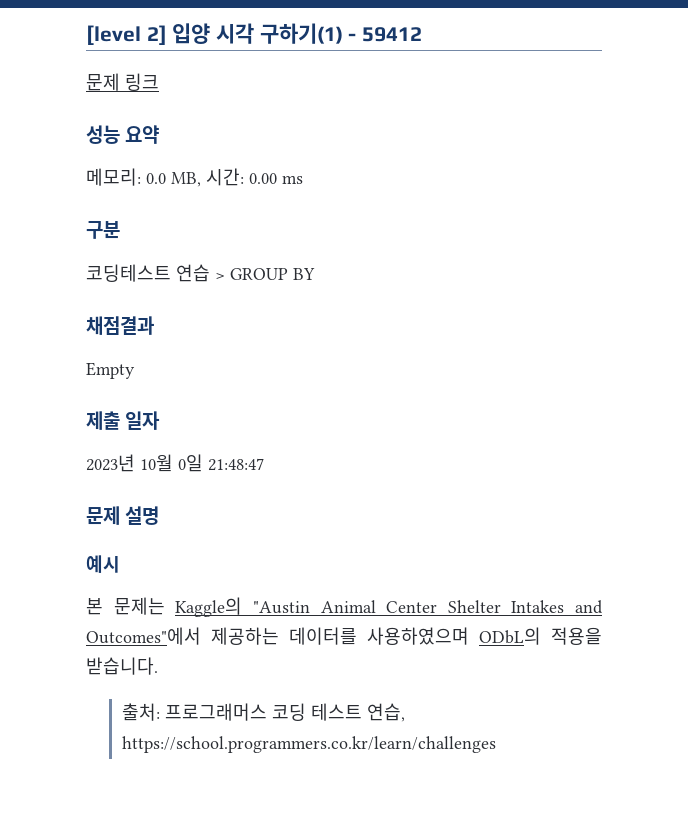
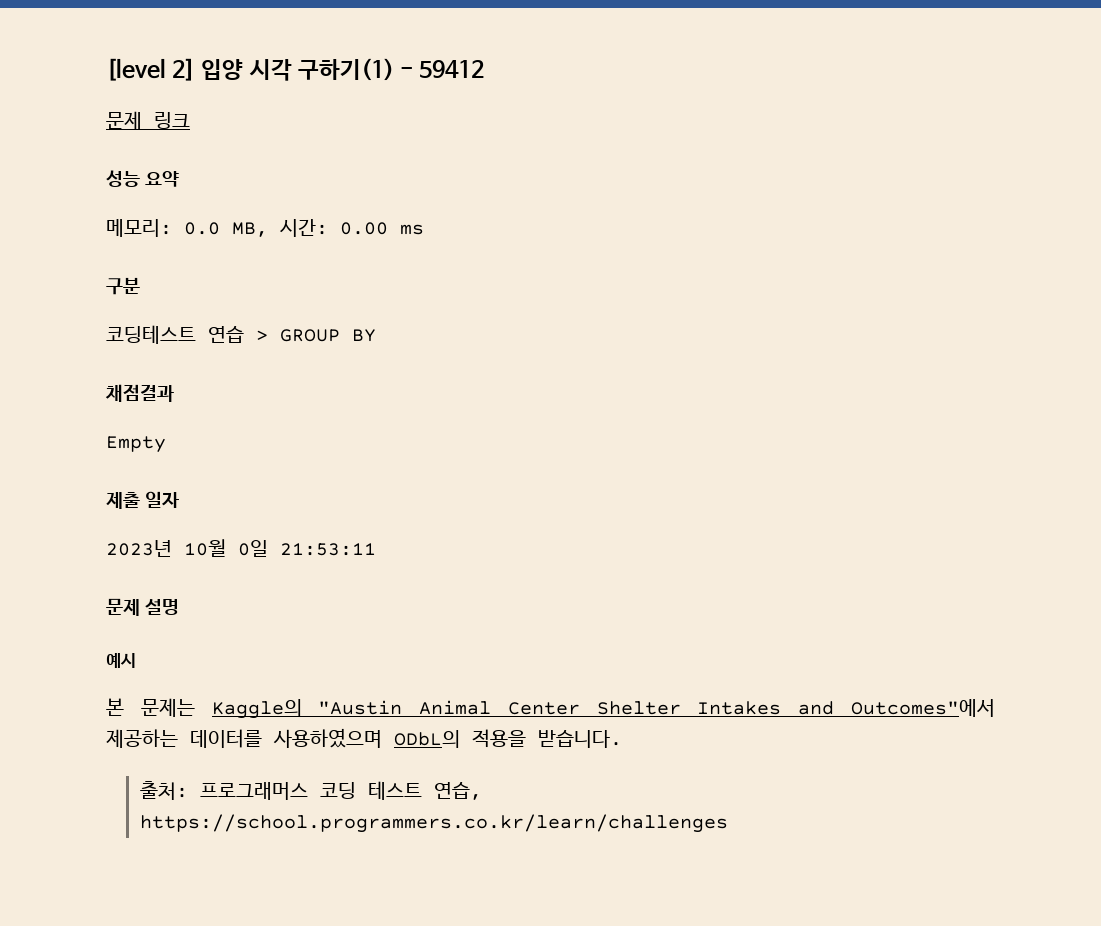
- 2023년 10월 0일 21:48:47
+ 2023년 10월 0일 21:53:11

